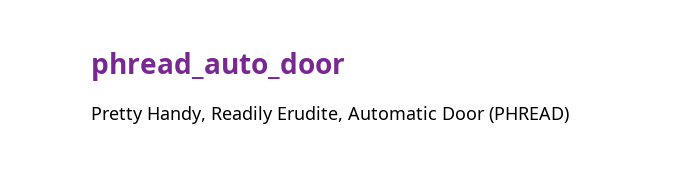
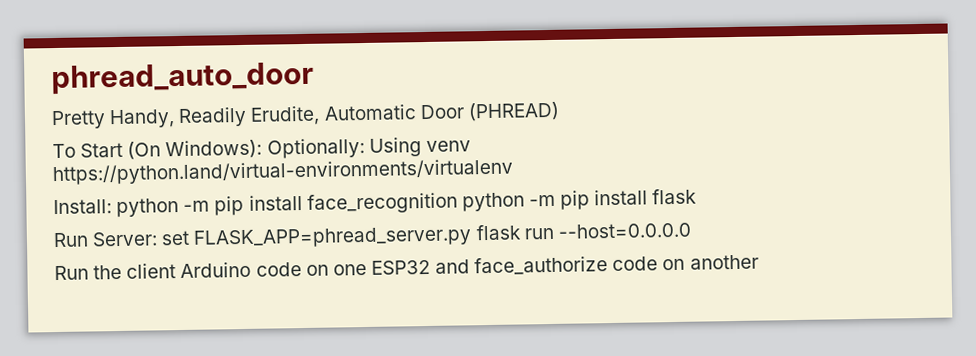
+ To Start (On Windows): Optionally: Using venv https://python.land/virtual-environments/virtualenv
+ Install: python -m pip install face_recognition python -m pip install flask
+ Run Server: set FLASK_APP=phread_server.py flask run --host=0.0.0.0
+ Run the client Arduino code on one ESP32 and face_authorize code on another

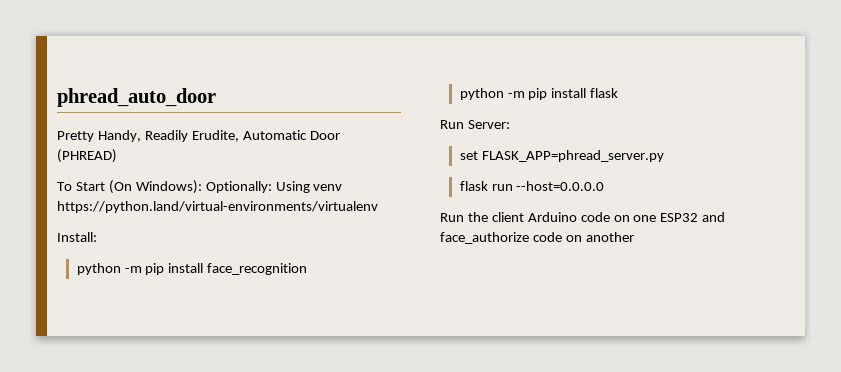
- Install: python -m pip install face_recognition python -m pip install flask
+ Install:
+ python -m pip install face_recognition
+ python -m pip install flask
- Run Server: set FLASK_APP=phread_server.py flask run --host=0.0.0.0
+ Run Server:
+ set FLASK_APP=phread_server.py
+ flask run --host=0.0.0.0

